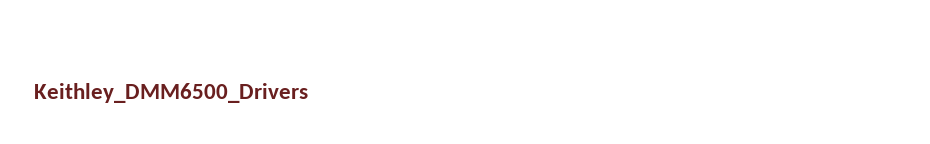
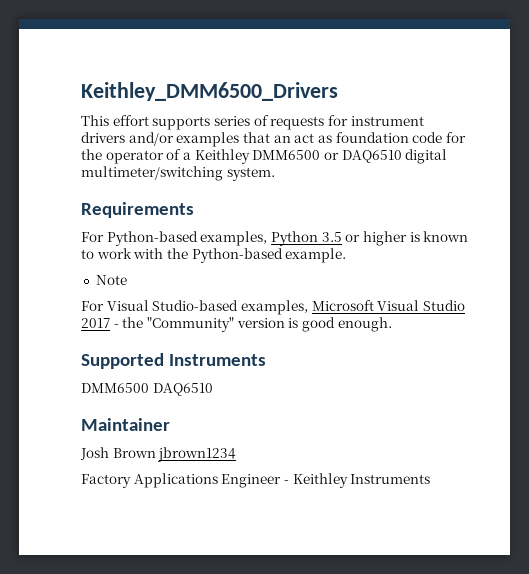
+ This effort supports series of requests for instrument drivers and/or examples that an act as foundation code for the operator of a Keithley DMM6500 or DAQ6510 digital multimeter/switching system.
+ Requirements
+ For Python-based examples, Python 3.5 or higher is known to work with the Python-based example.
+ Note
+ For Visual Studio-based examples, Microsoft Visual Studio 2017 - the "Community" version is good enough.
+ Supported Instruments
+ DMM6500 DAQ6510
+ Maintainer
+ Josh Brown jbrown1234
+ Factory Applications Engineer - Keithley Instruments

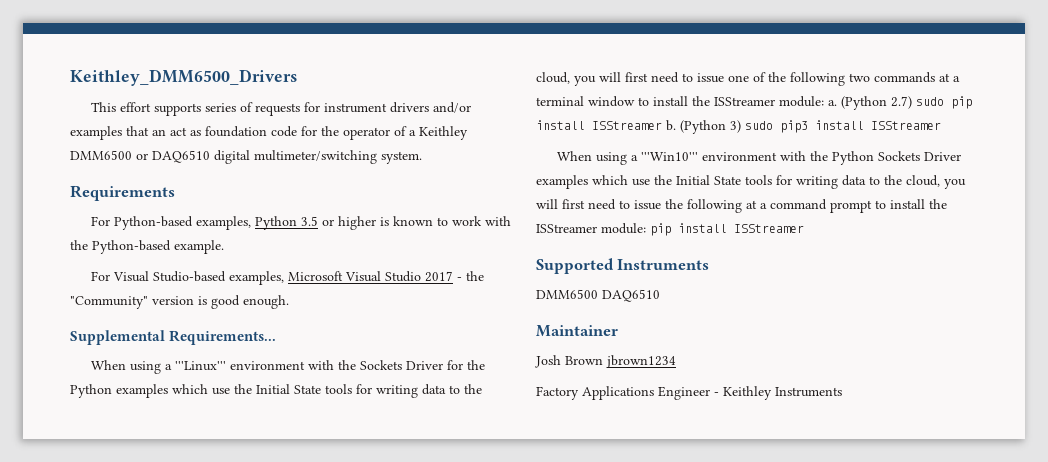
- Note
+ Supplemental Requirements...
+ When using a '''Linux''' environment with the Sockets Driver for the Python examples which use the Initial State tools for writing data to the cloud, you will first need to issue one of the following two commands at a terminal window to install the ISStreamer module: a. (Python 2.7) sudo pip install ISStreamer b. (Python 3) sudo pip3 install ISStreamer
+ When using a '''Win10''' environment with the Python Sockets Driver examples which use the Initial State tools for writing data to the cloud, you will first need to issue the following at a command prompt to install the ISStreamer module: pip install ISStreamer

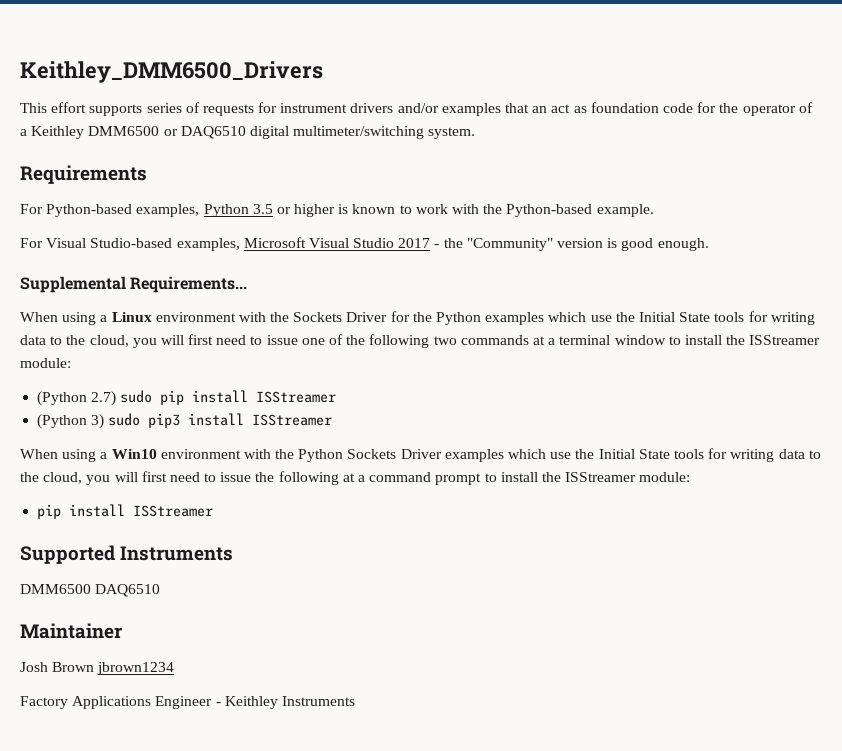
- When using a '''Linux''' environment with the Sockets Driver for the Python examples which use the Initial State tools for writing data to the cloud, you will first need to issue one of the following two commands at a terminal window to install the ISStreamer module: a. (Python 2.7) sudo pip install ISStreamer b. (Python 3) sudo pip3 install ISStreamer
+ When using a Linux environment with the Sockets Driver for the Python examples which use the Initial State tools for writing data to the cloud, you will first need to issue one of the following two commands at a terminal window to install the ISStreamer module:
+ (Python 2.7) sudo pip install ISStreamer
+ (Python 3) sudo pip3 install ISStreamer
- When using a '''Win10''' environment with the Python Sockets Driver examples which use the Initial State tools for writing data to the cloud, you will first need to issue the following at a command prompt to install the ISStreamer module: pip install ISStreamer
+ When using a Win10 environment with the Python Sockets Driver examples which use the Initial State tools for writing data to the cloud, you will first need to issue the following at a command prompt to install the ISStreamer module:
+ pip install ISStreamer

